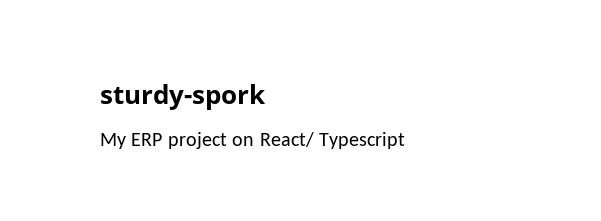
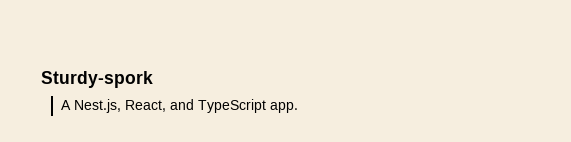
- sturdy-spork
- My ERP project on React/ Typescript
+ Sturdy-spork
+ A Nest.js, React, and TypeScript app.

